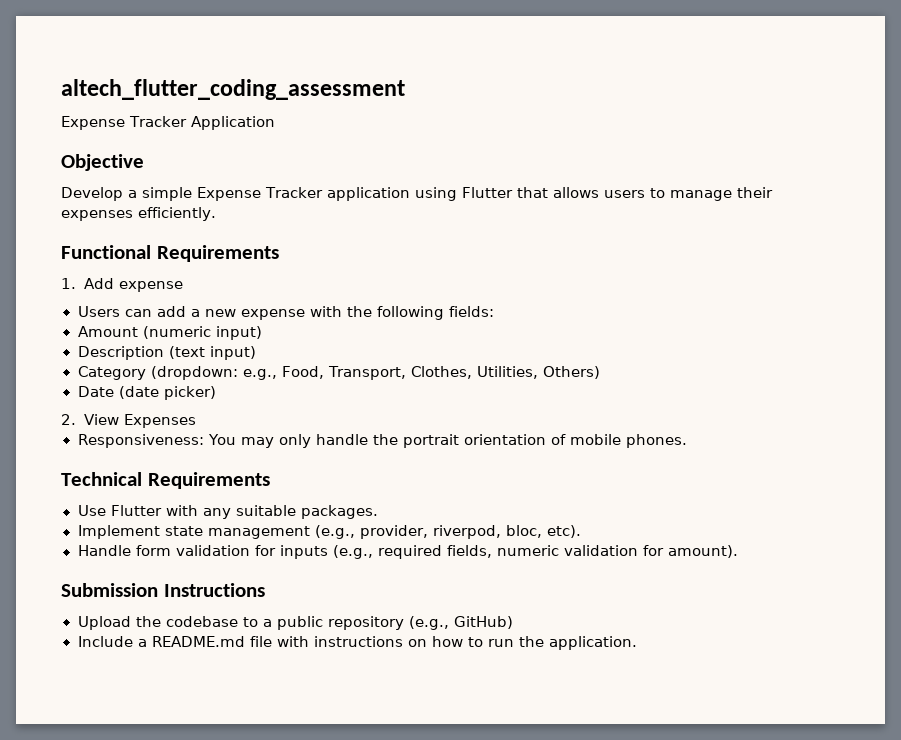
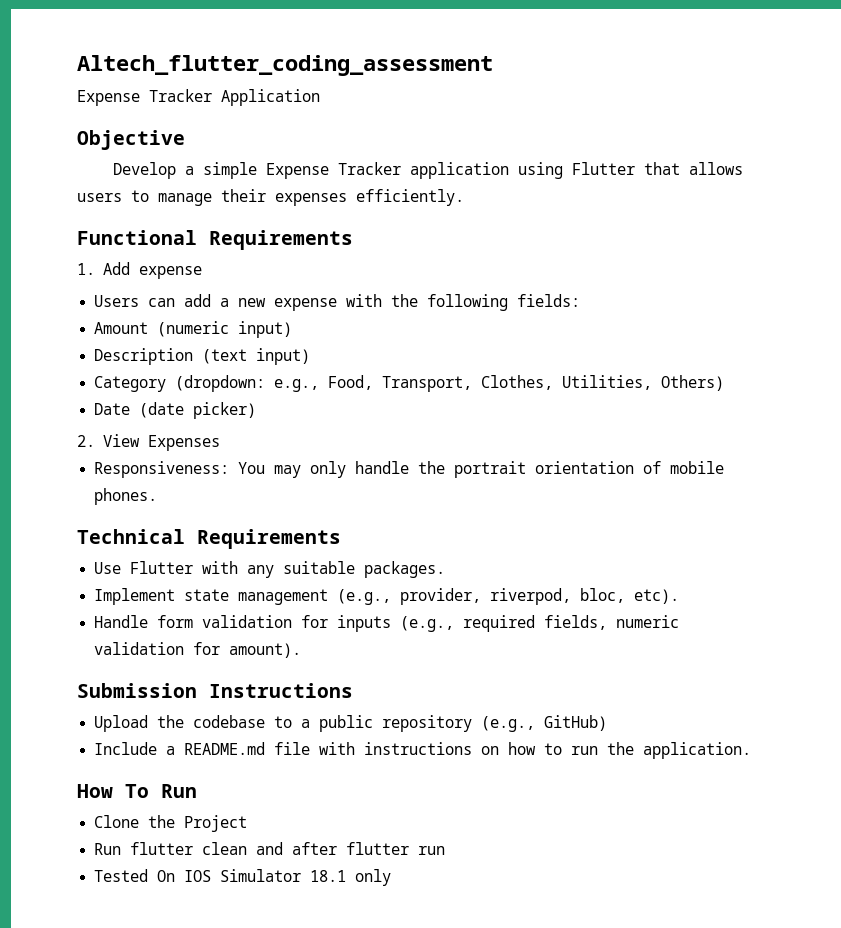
- altech_flutter_coding_assessment
+ Altech_flutter_coding_assessment
+ How To Run
+ Clone the Project
+ Run flutter clean and after flutter run
+ Tested On IOS Simulator 18.1 only

